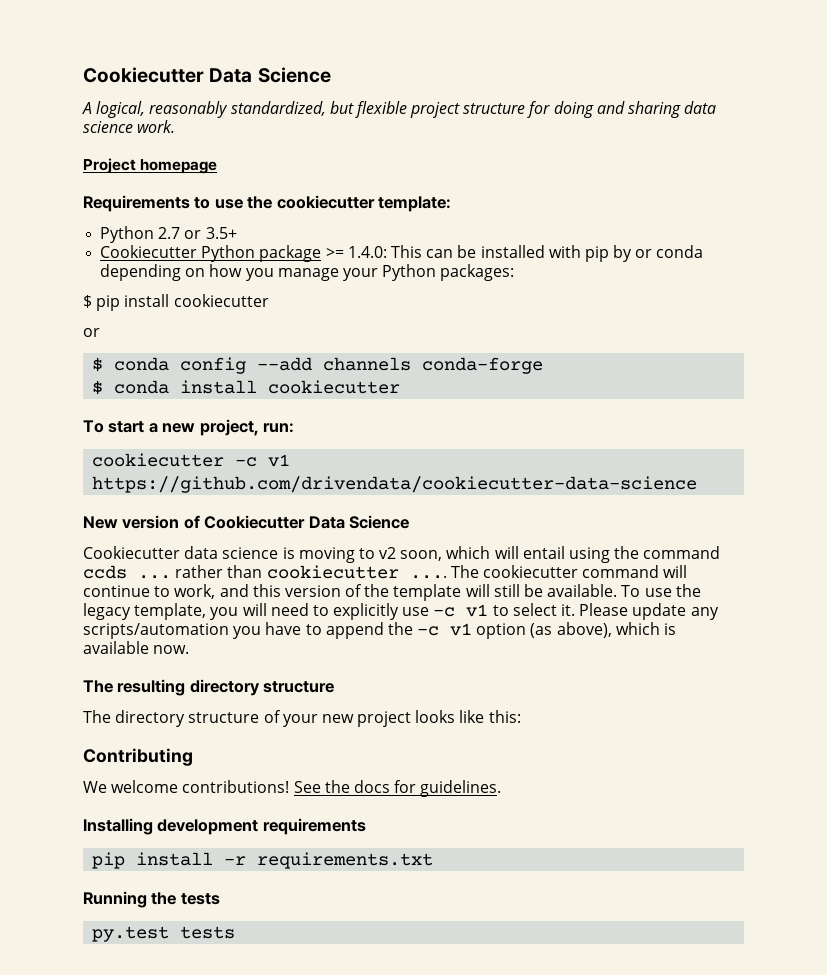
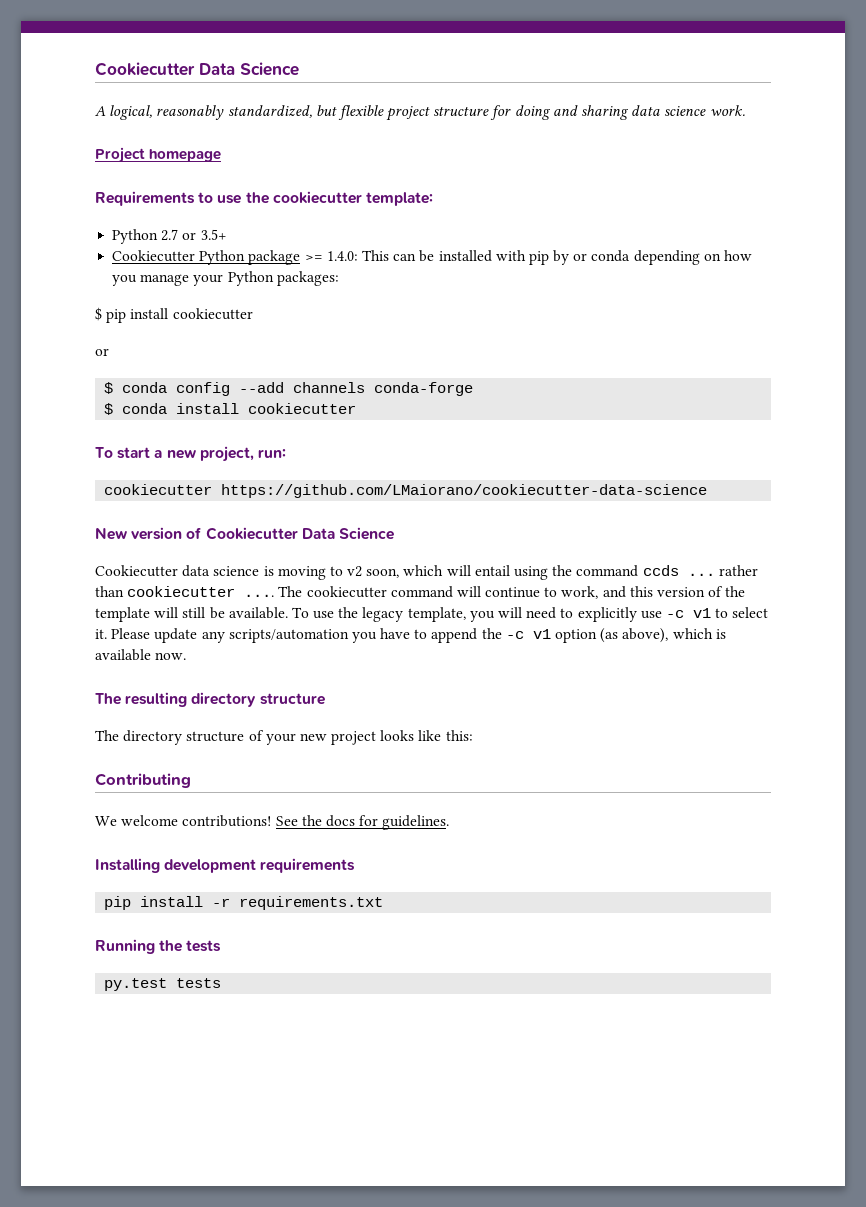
- cookiecutter -c v1 https://github.com/drivendata/cookiecutter-data-science
+ cookiecutter https://github.com/LMaiorano/cookiecutter-data-science

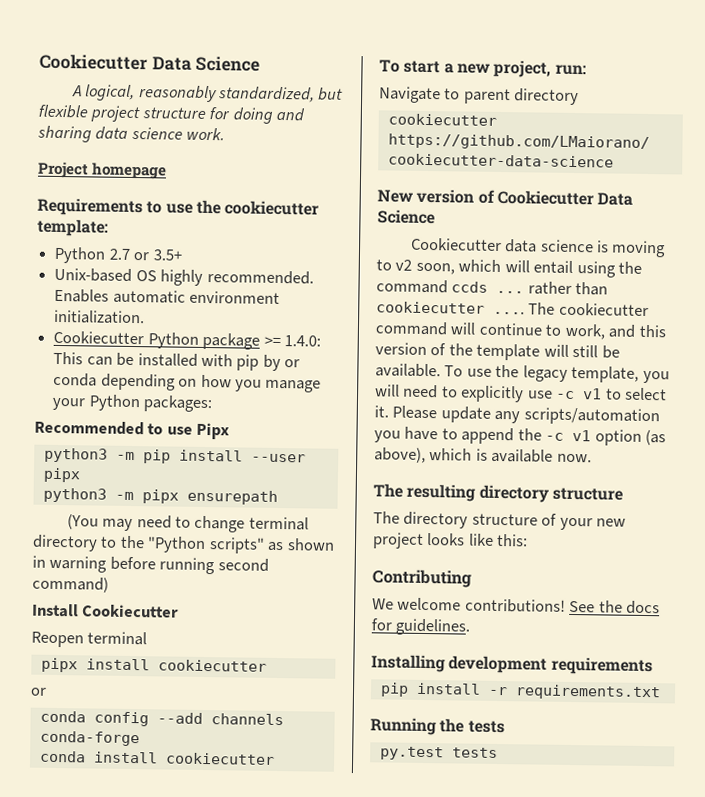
+ Unix-based OS highly recommended. Enables automatic environment initialization.
- $ pip install cookiecutter
+ Recommended to use Pipx
+ python3 -m pip install --user pipx
+ python3 -m pipx ensurepath
+ (You may need to change terminal directory to the "Python scripts" as shown in warning before running second command)
+ Install Cookiecutter
+ Reopen terminal
+ pipx install cookiecutter
- $ conda config --add channels conda-forge
+ conda config --add channels conda-forge
- $ conda install cookiecutter
+ conda install cookiecutter
+ Navigate to parent directory

